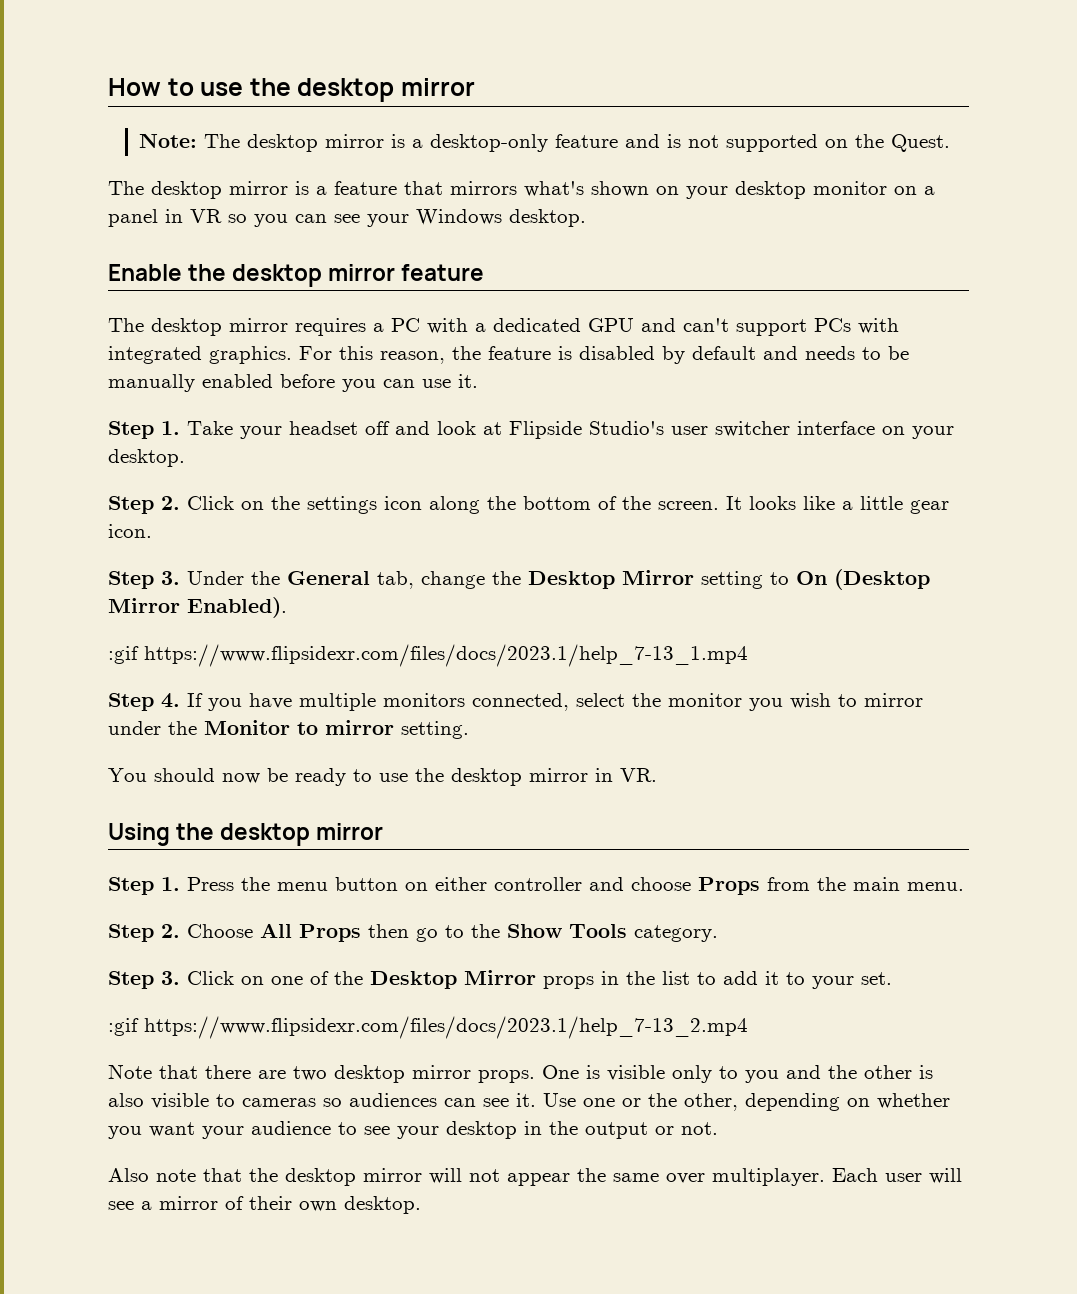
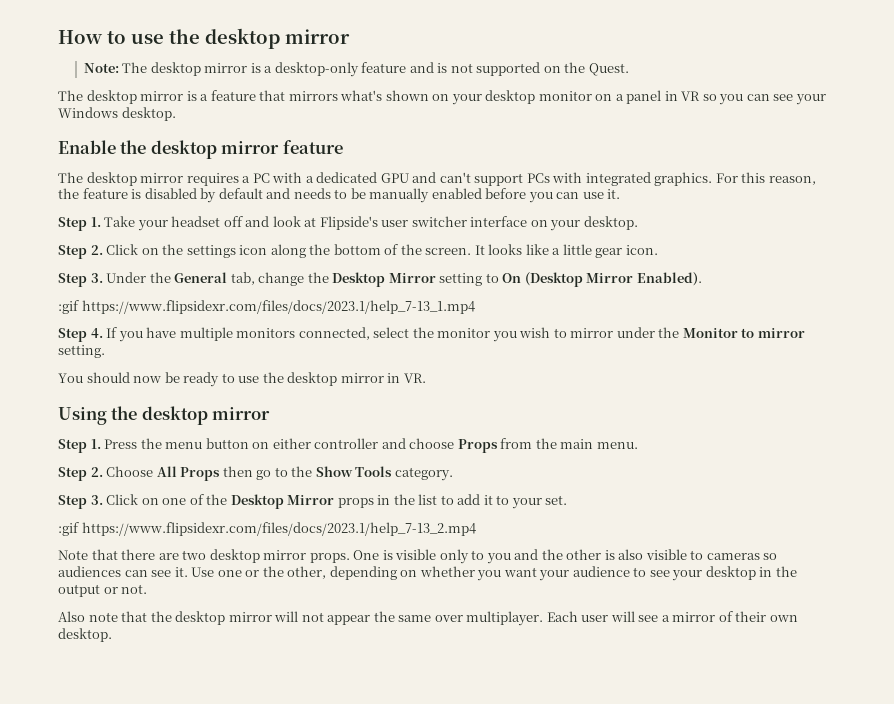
- Step 1. Take your headset off and look at Flipside Studio's user switcher interface on your desktop.
+ Step 1. Take your headset off and look at Flipside's user switcher interface on your desktop.

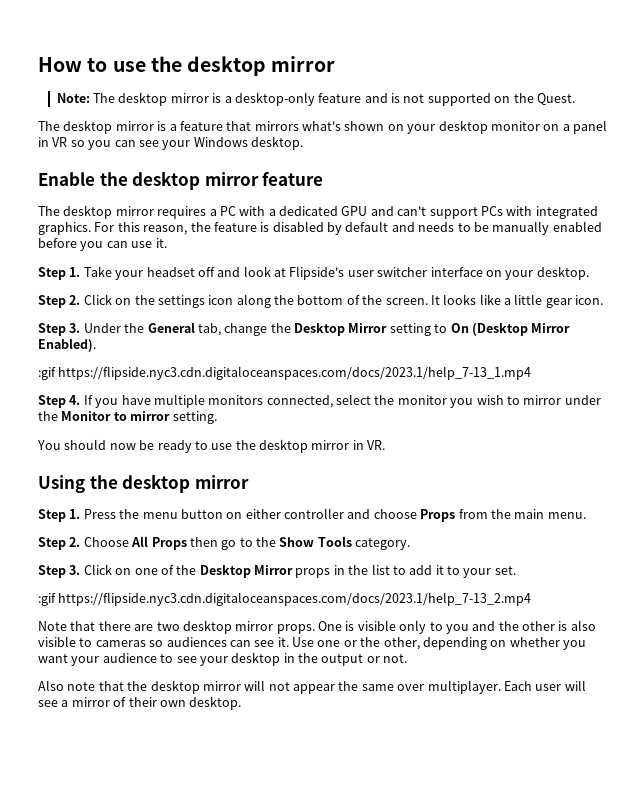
- :gif https://www.flipsidexr.com/files/docs/2023.1/help_7-13_1.mp4
+ :gif https://flipside.nyc3.cdn.digitaloceanspaces.com/docs/2023.1/help_7-13_1.mp4
- :gif https://www.flipsidexr.com/files/docs/2023.1/help_7-13_2.mp4
+ :gif https://flipside.nyc3.cdn.digitaloceanspaces.com/docs/2023.1/help_7-13_2.mp4

